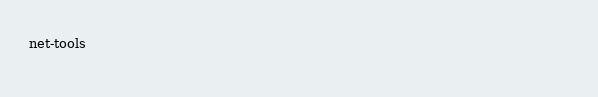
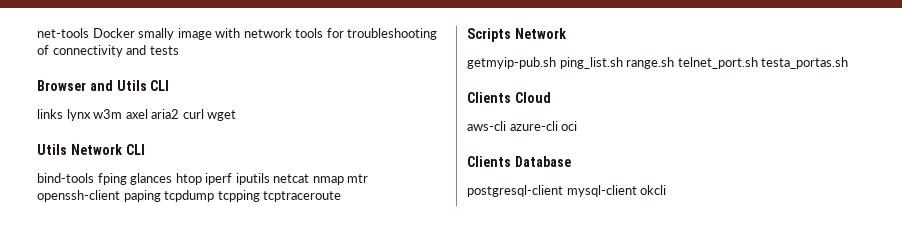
- net-tools
+ net-tools Docker smally image with network tools for troubleshooting of connectivity and tests
+ Browser and Utils CLI
+ links lynx w3m axel aria2 curl wget
+ Utils Network CLI
+ bind-tools fping glances htop iperf iputils netcat nmap mtr openssh-client paping tcpdump tcpping tcptraceroute
+ Scripts Network
+ getmyip-pub.sh ping_list.sh range.sh telnet_port.sh testa_portas.sh
+ Clients Cloud
+ aws-cli azure-cli oci
+ Clients Database
+ postgresql-client mysql-client okcli

